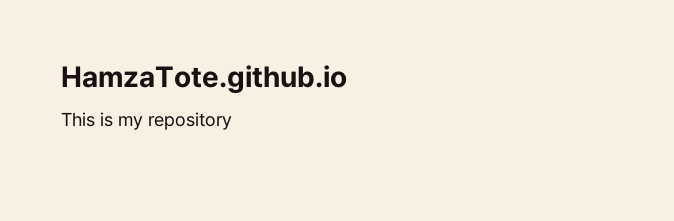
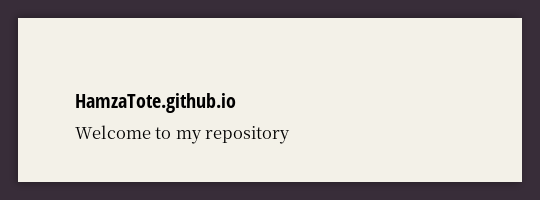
- This is my repository
+ Welcome to my repository

